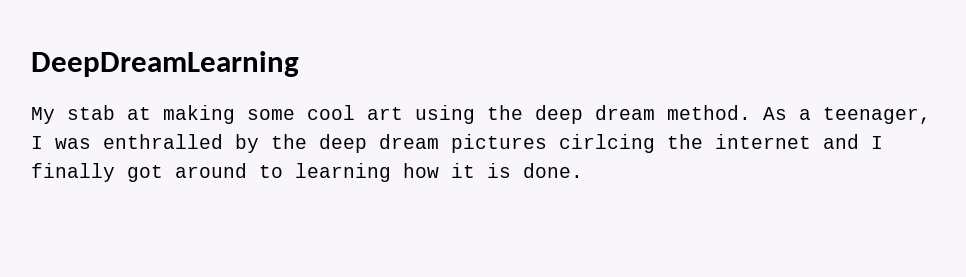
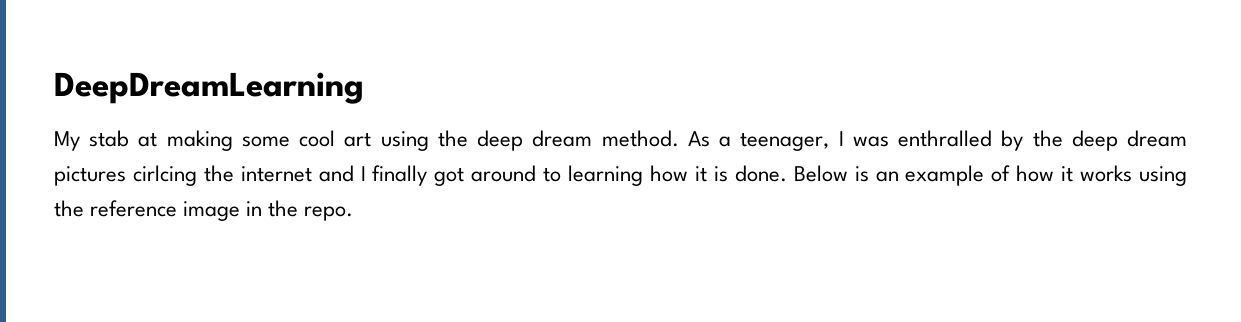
+ Below is an example of how it works using the reference image in the repo.

